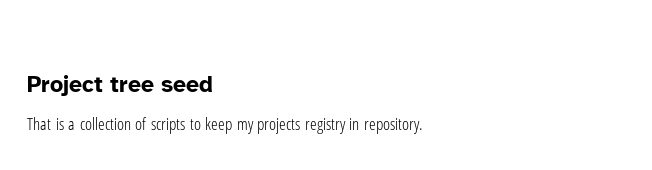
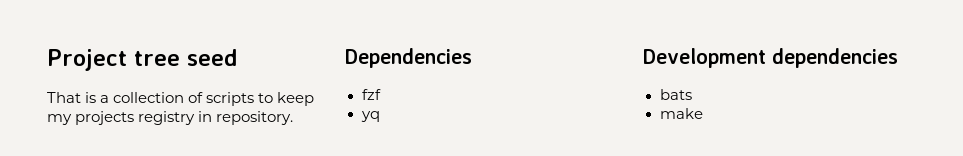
+ Dependencies
+ fzf
+ yq
+ Development dependencies
+ bats
+ make

